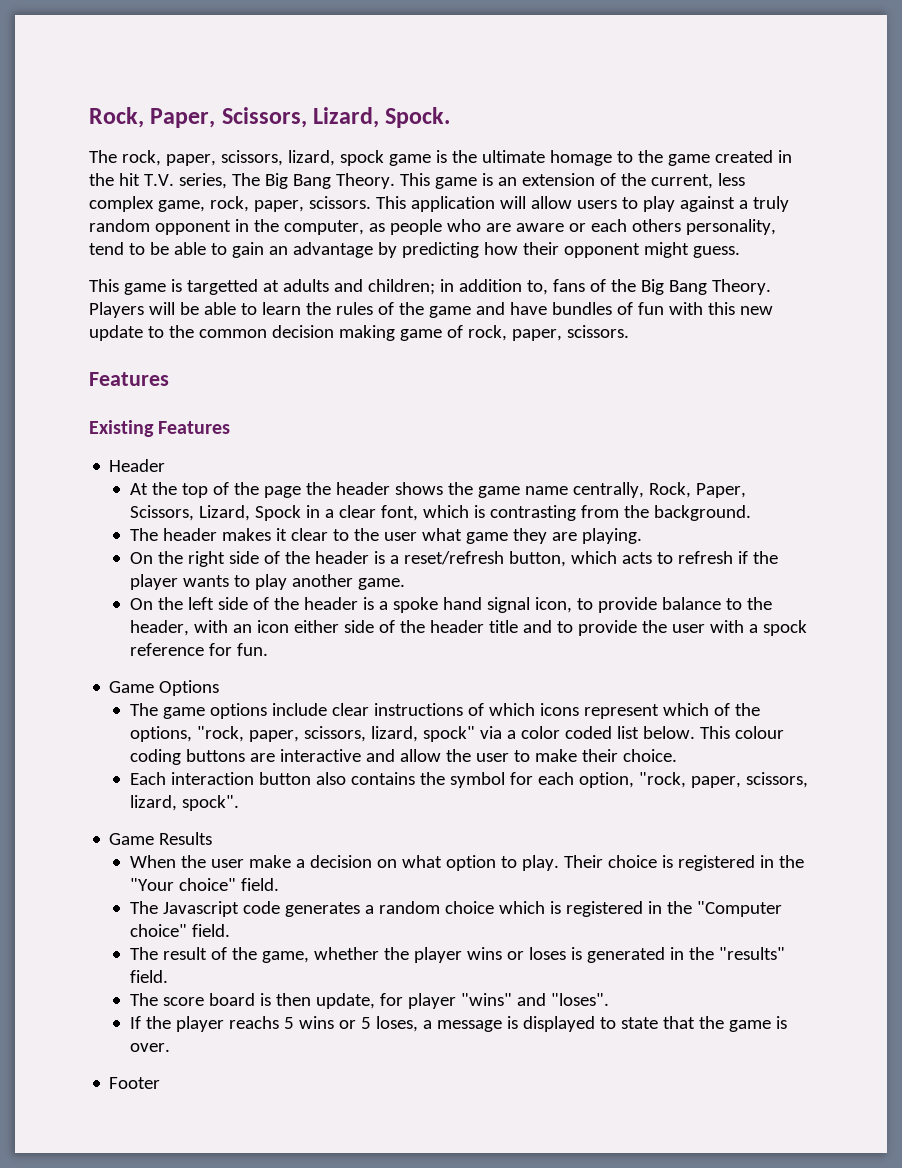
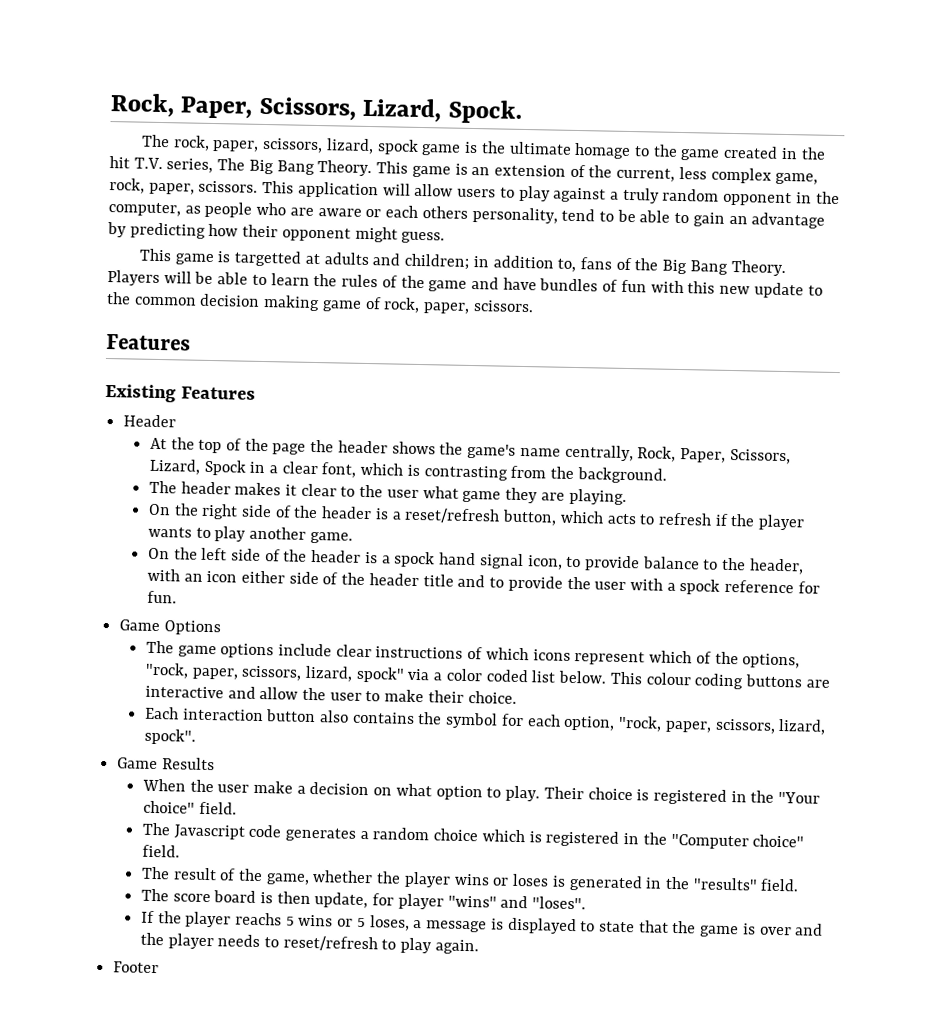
- At the top of the page the header shows the game name centrally, Rock, Paper, Scissors, Lizard, Spock in a clear font, which is contrasting from the background.
+ At the top of the page the header shows the game's name centrally, Rock, Paper, Scissors, Lizard, Spock in a clear font, which is contrasting from the background.
- On the left side of the header is a spoke hand signal icon, to provide balance to the header, with an icon either side of the header title and to provide the user with a spock reference for fun.
+ On the left side of the header is a spock hand signal icon, to provide balance to the header, with an icon either side of the header title and to provide the user with a spock reference for fun.
- If the player reachs 5 wins or 5 loses, a message is displayed to state that the game is over.
+ If the player reachs 5 wins or 5 loses, a message is displayed to state that the game is over and the player needs to reset/refresh to play again.

